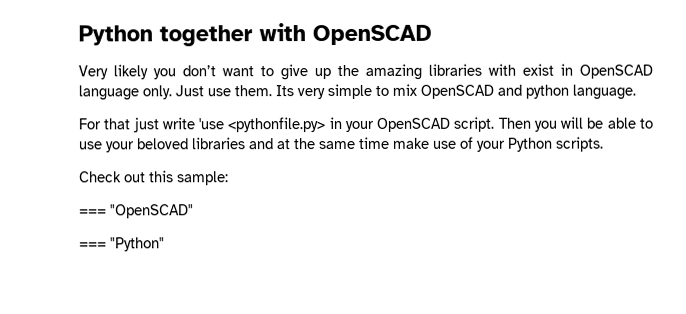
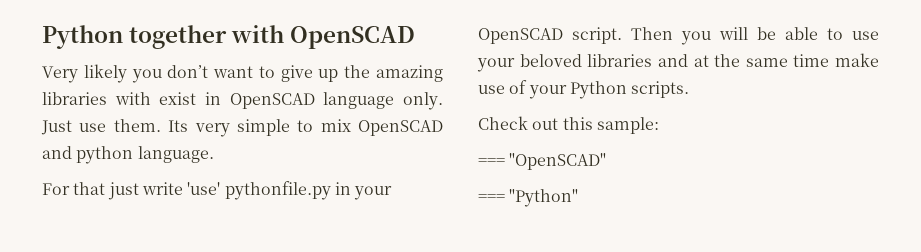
- For that just write 'use <pythonfile.py> in your OpenSCAD script.
+ For that just write 'use' pythonfile.py in your OpenSCAD script.

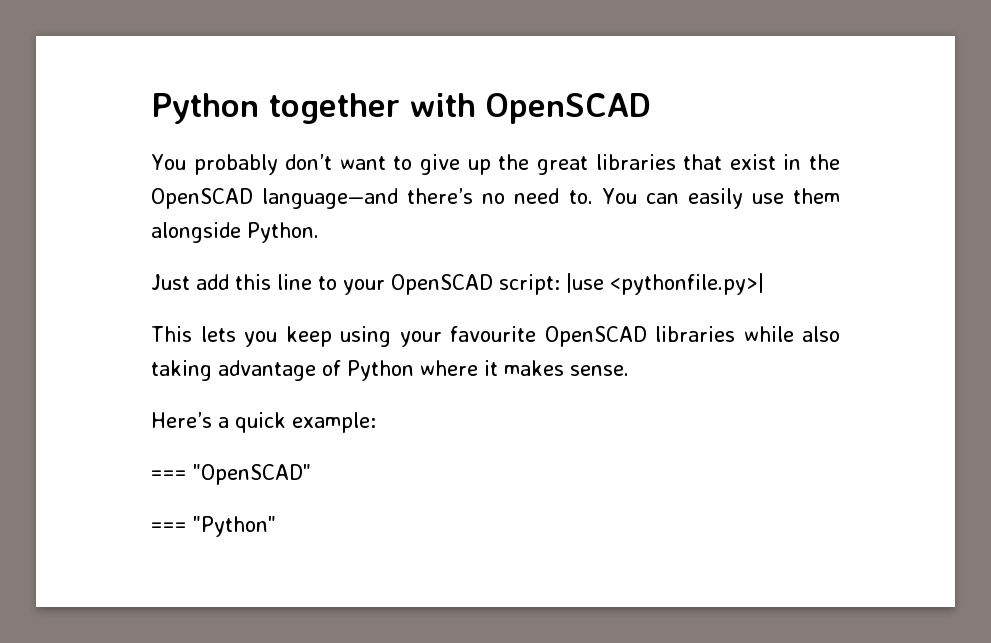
- Very likely you don’t want to give up the amazing libraries with exist in OpenSCAD language only. Just use them. Its very simple to mix OpenSCAD and python language.
- For that just write 'use' pythonfile.py in your OpenSCAD script. Then you will be able to use your beloved libraries and at the same time make use of your Python scripts.
- Check out this sample:
+ You probably don’t want to give up the great libraries that exist in the OpenSCAD language—and there’s no need to. You can easily use them alongside Python.
+ Just add this line to your OpenSCAD script: |use <pythonfile.py>|
+ This lets you keep using your favourite OpenSCAD libraries while also taking advantage of Python where it makes sense.
+ Here’s a quick example:

